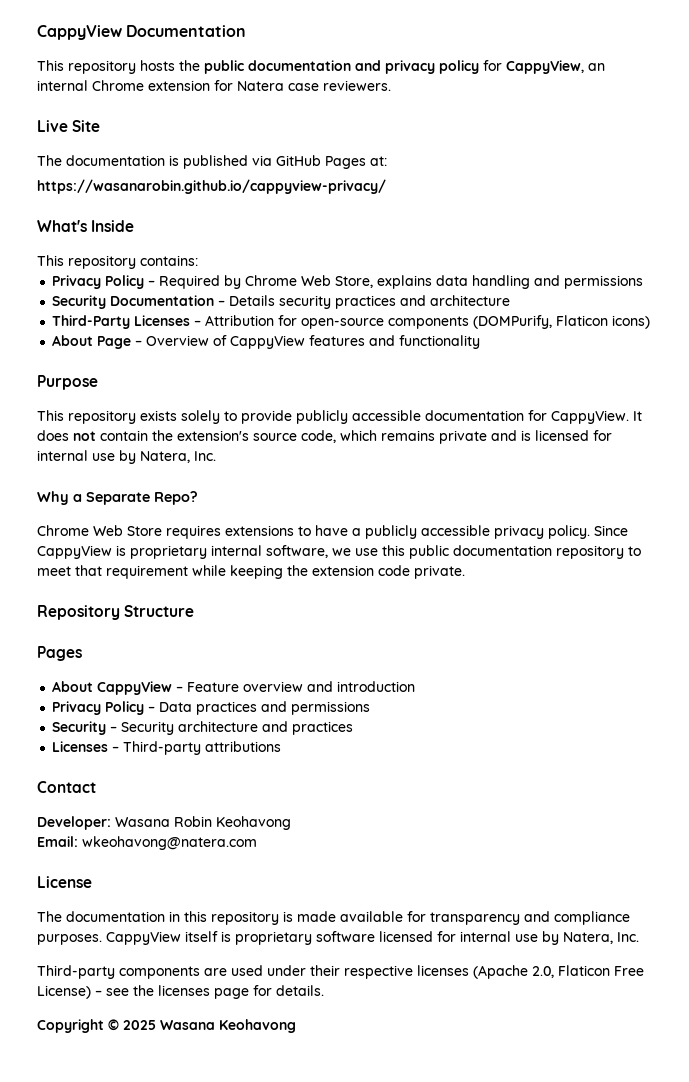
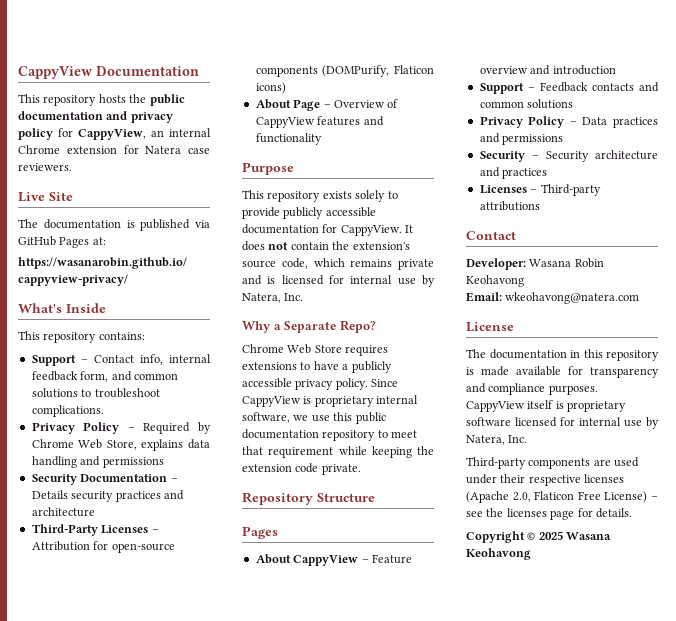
+ Support – Contact info, internal feedback form, and common solutions to troubleshoot complications.
+ Support – Feedback contacts and common solutions

